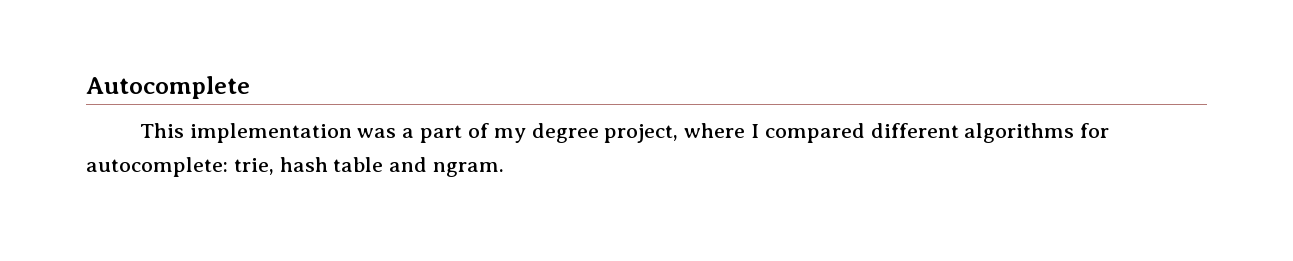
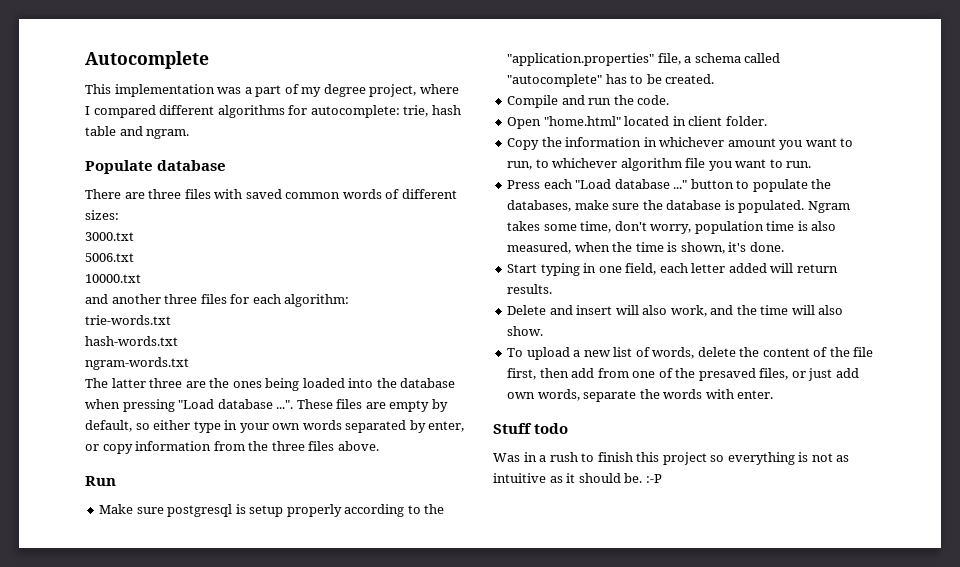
+ Populate database
+ There are three files with saved common words of different sizes:
+ 3000.txt
+ 5006.txt
+ 10000.txt
+ and another three files for each algorithm:
+ trie-words.txt
+ hash-words.txt
+ ngram-words.txt
+ The latter three are the ones being loaded into the database when pressing "Load database ...". These files are empty by default, so either type in your own words separated by enter, or copy information from the three files above.
+ Run
+ Make sure postgresql is setup properly according to the "application.properties" file, a schema called "autocomplete" has to be created.
+ Compile and run the code.
+ Open "home.html" located in client folder.
+ Copy the information in whichever amount you want to run, to whichever algorithm file you want to run.
+ Press each "Load database ..." button to populate the databases, make sure the database is populated. Ngram takes some time, don't worry, population time is also measured, when the time is shown, it's done.
+ Start typing in one field, each letter added will return results.
+ Delete and insert will also work, and the time will also show.
+ To upload a new list of words, delete the content of the file first, then add from one of the presaved files, or just add own words, separate the words with enter.
+ Stuff todo
+ Was in a rush to finish this project so everything is not as intuitive as it should be. :-P

